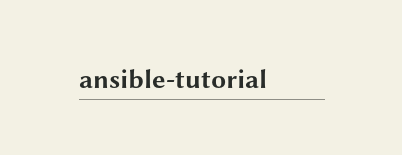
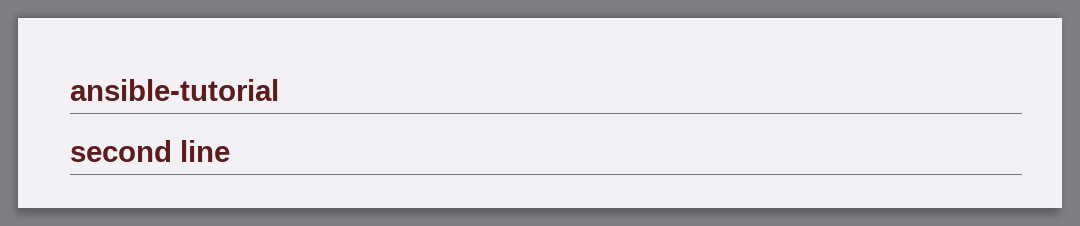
+ second line

